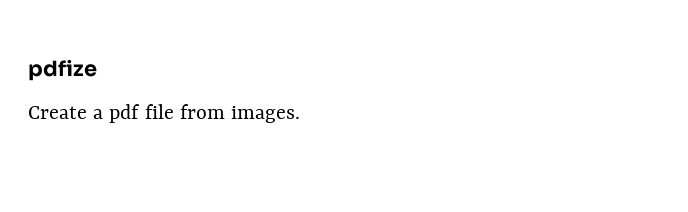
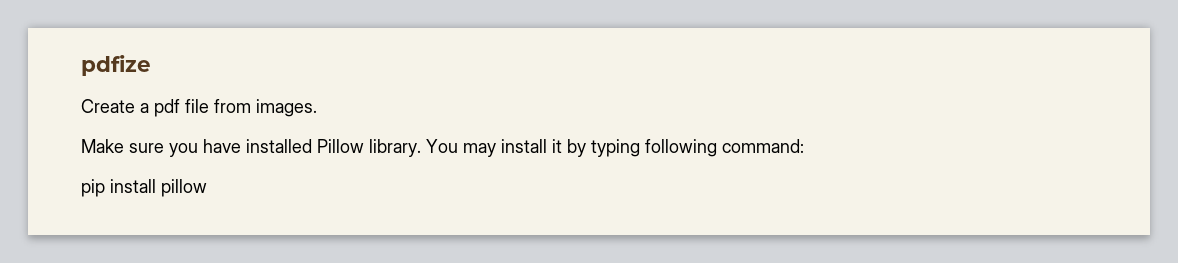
+ Make sure you have installed Pillow library. You may install it by typing following command:
+ pip install pillow

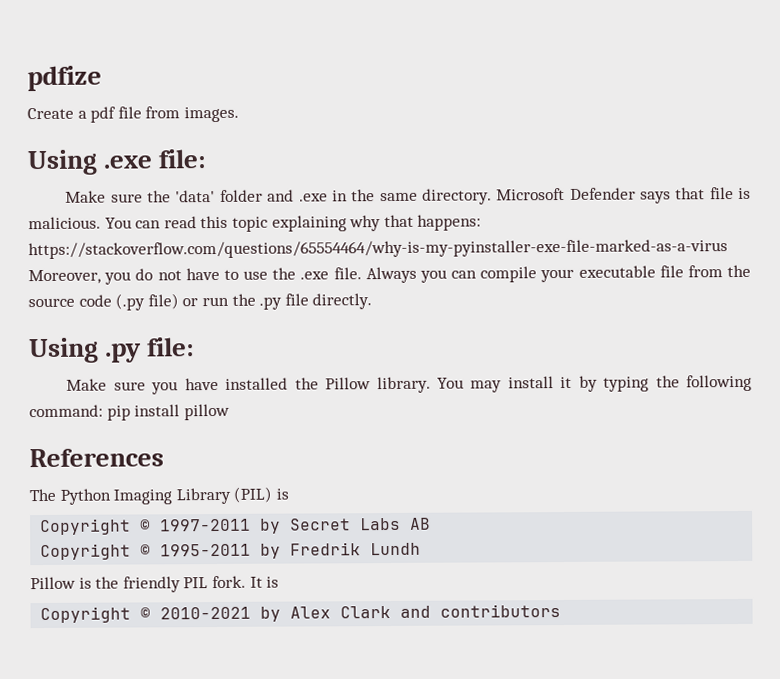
+ Using .exe file:
+ Make sure the 'data' folder and .exe in the same directory. Microsoft Defender says that file is malicious. You can read this topic explaining why that happens: https://stackoverflow.com/questions/65554464/why-is-my-pyinstaller-exe-file-marked-as-a-virus Moreover, you do not have to use the .exe file. Always you can compile your executable file from the source code (.py file) or run the .py file directly.
+ Using .py file:
- Make sure you have installed Pillow library.
+ Make sure you have installed the Pillow library.
- You may install it by typing following command:
- pip install pillow
+ You may install it by typing the following command: pip install pillow
+ References
+ The Python Imaging Library (PIL) is
+ Copyright © 1997-2011 by Secret Labs AB
+ Copyright © 1995-2011 by Fredrik Lundh
+ Pillow is the friendly PIL fork. It is
+ Copyright © 2010-2021 by Alex Clark and contributors

